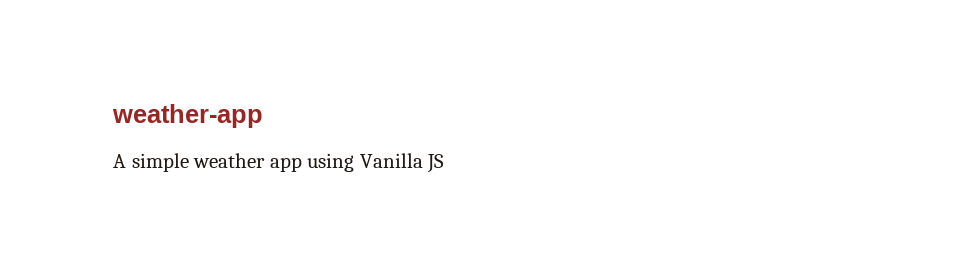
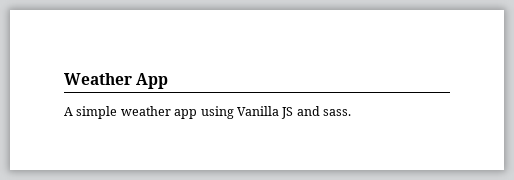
- weather-app
+ Weather App
- A simple weather app using Vanilla JS
+ A simple weather app using Vanilla JS and sass.

